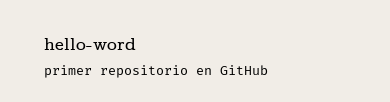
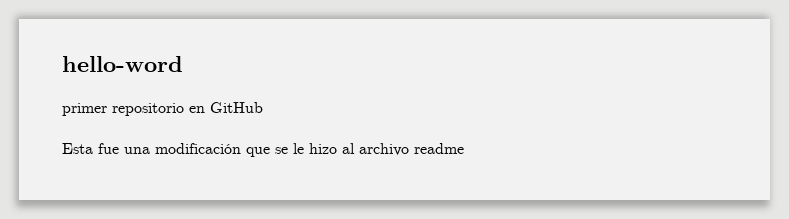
+ Esta fue una modificación que se le hizo al archivo readme

